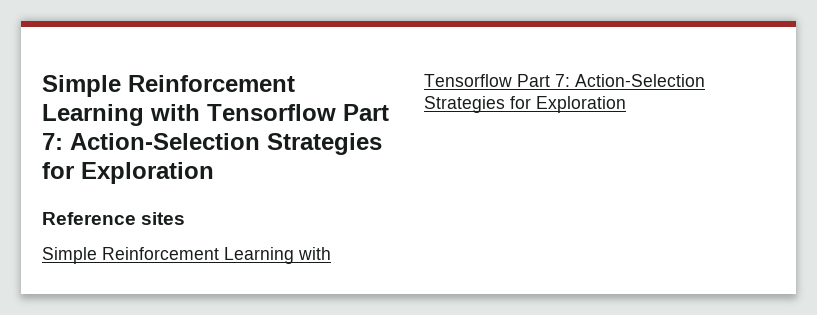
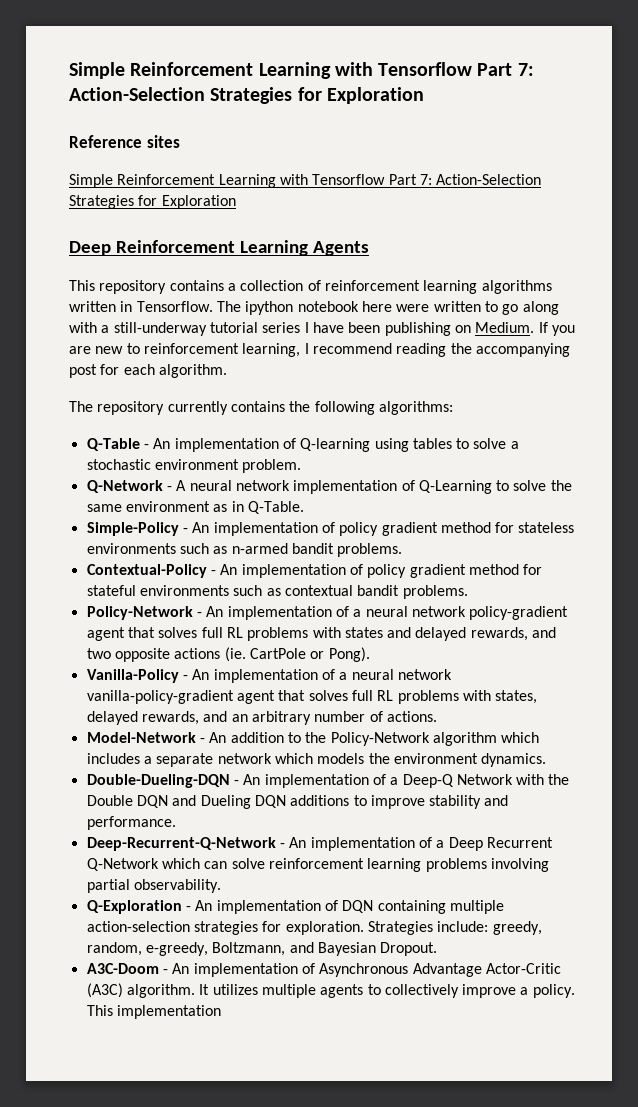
+ Deep Reinforcement Learning Agents
+ This repository contains a collection of reinforcement learning algorithms written in Tensorflow. The ipython notebook here were written to go along with a still-underway tutorial series I have been publishing on Medium. If you are new to reinforcement learning, I recommend reading the accompanying post for each algorithm.
+ The repository currently contains the following algorithms:
+ Q-Table - An implementation of Q-learning using tables to solve a stochastic environment problem.
+ Q-Network - A neural network implementation of Q-Learning to solve the same environment as in Q-Table.
+ Simple-Policy - An implementation of policy gradient method for stateless environments such as n-armed bandit problems.
+ Contextual-Policy - An implementation of policy gradient method for stateful environments such as contextual bandit problems.
+ Policy-Network - An implementation of a neural network policy-gradient agent that solves full RL problems with states and delayed rewards, and two opposite actions (ie. CartPole or Pong).
+ Vanilla-Policy - An implementation of a neural network vanilla-policy-gradient agent that solves full RL problems with states, delayed rewards, and an arbitrary number of actions.
+ Model-Network - An addition to the Policy-Network algorithm which includes a separate network which models the environment dynamics.
+ Double-Dueling-DQN - An implementation of a Deep-Q Network with the Double DQN and Dueling DQN additions to improve stability and performance.
+ Deep-Recurrent-Q-Network - An implementation of a Deep Recurrent Q-Network which can solve reinforcement learning problems involving partial observability.
+ Q-Exploration - An implementation of DQN containing multiple action-selection strategies for exploration. Strategies include: greedy, random, e-greedy, Boltzmann, and Bayesian Dropout.
+ A3C-Doom - An implementation of Asynchronous Advantage Actor-Critic (A3C) algorithm. It utilizes multiple agents to collectively improve a policy. This implementation

